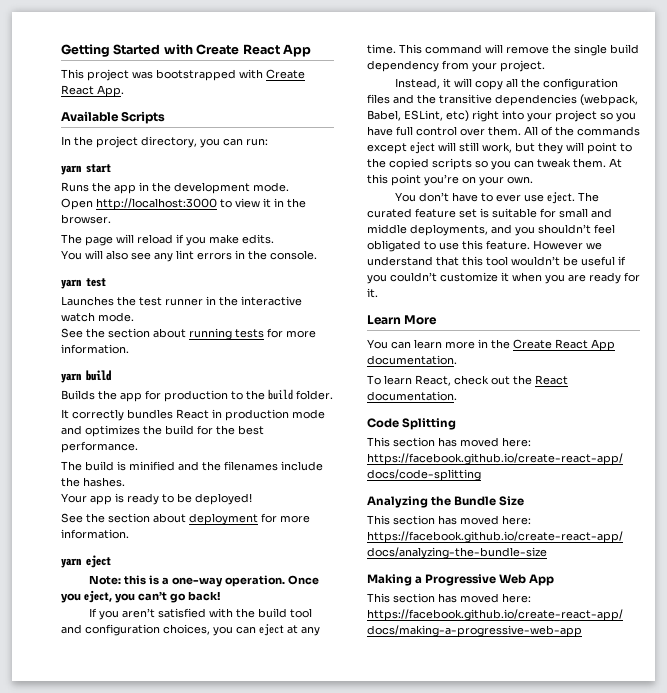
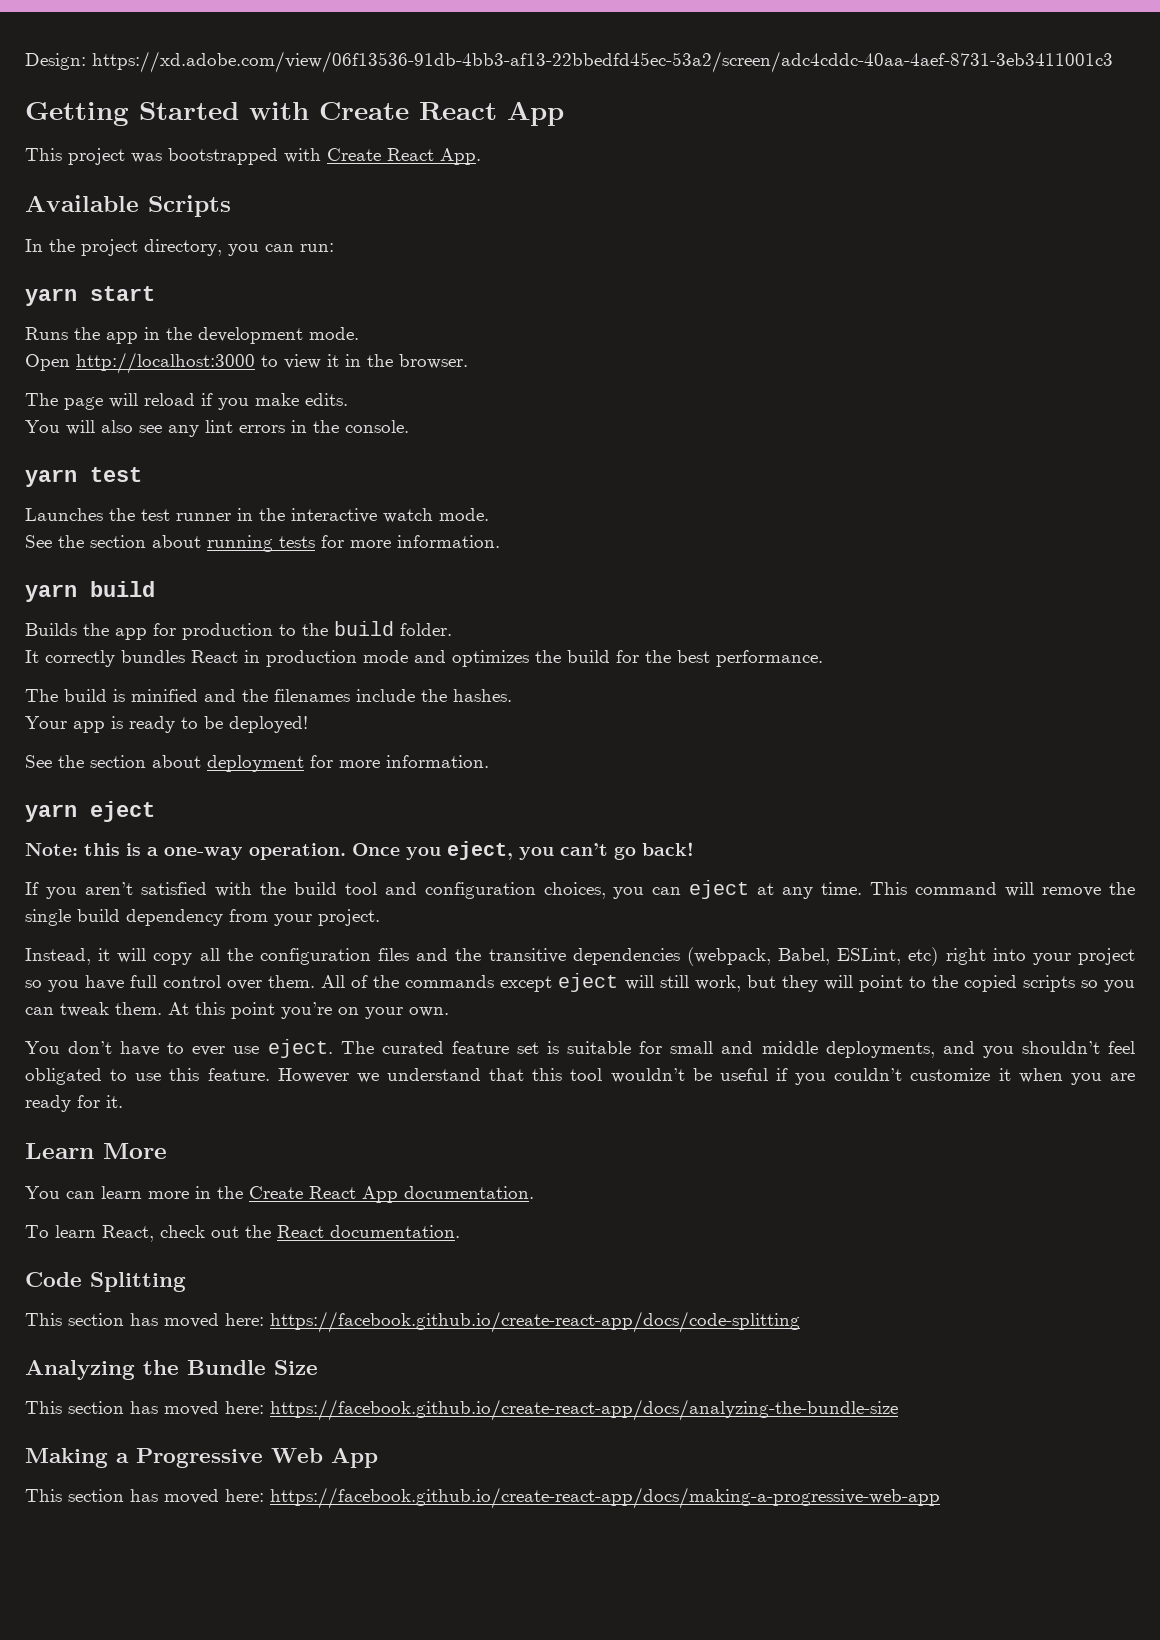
+ Design: https://xd.adobe.com/view/06f13536-91db-4bb3-af13-22bbedfd45ec-53a2/screen/adc4cddc-40aa-4aef-8731-3eb3411001c3

